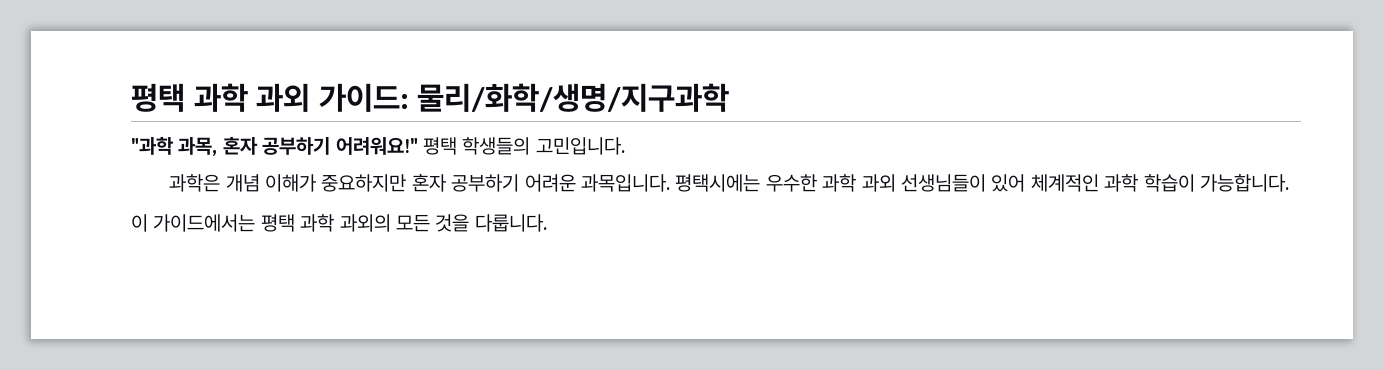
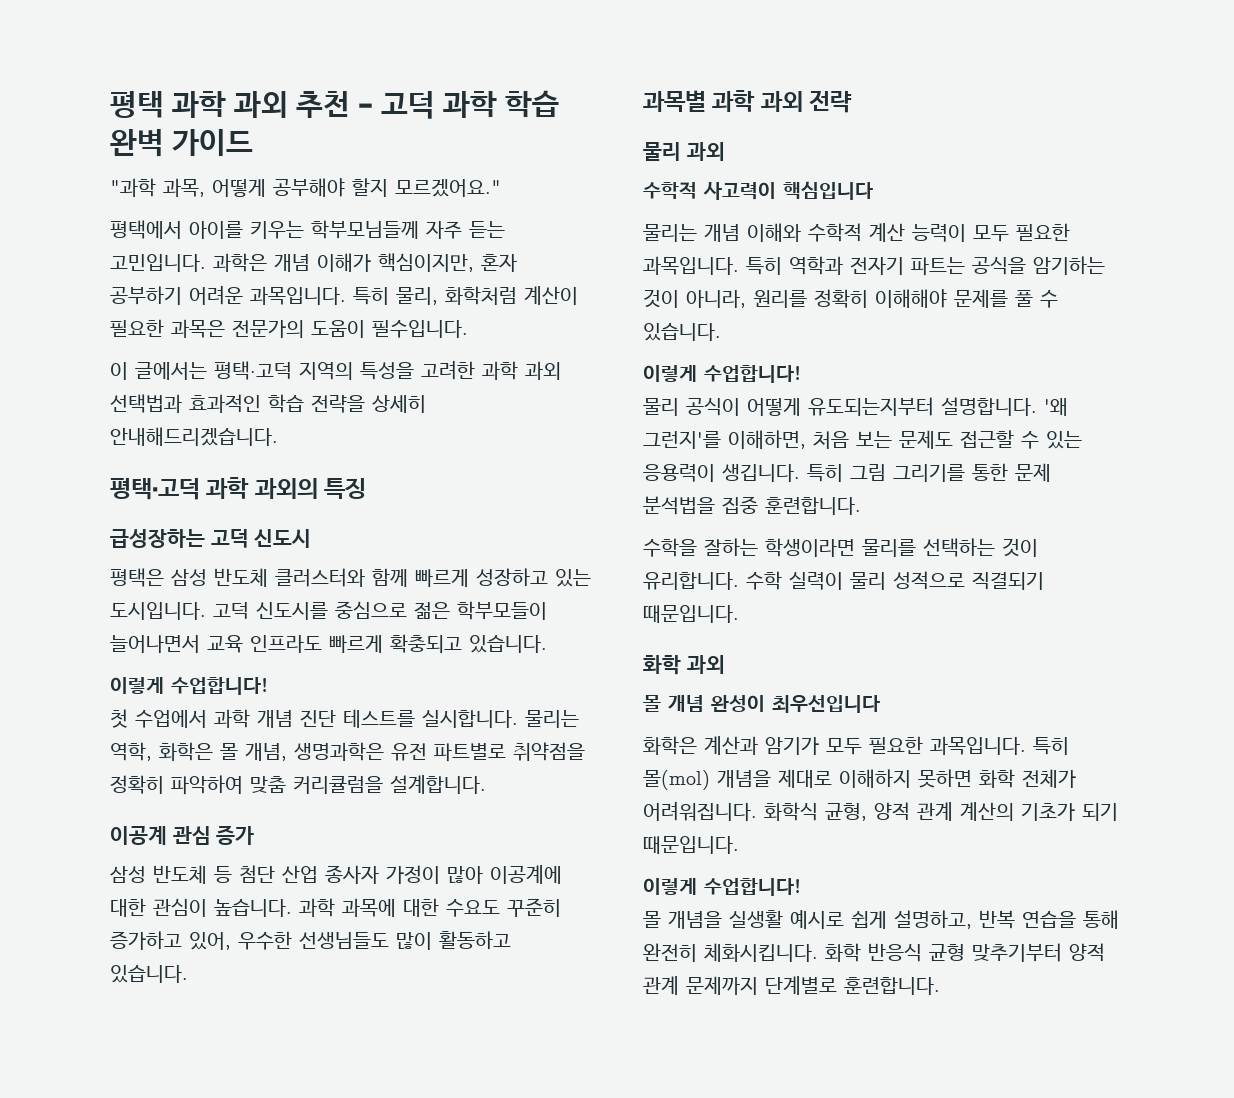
- 평택 과학 과외 가이드: 물리/화학/생명/지구과학
- "과학 과목, 혼자 공부하기 어려워요!" 평택 학생들의 고민입니다.
- 과학은 개념 이해가 중요하지만 혼자 공부하기 어려운 과목입니다.
+ 평택 과학 과외 추천 - 고덕 과학 학습 완벽 가이드
+ "과학 과목, 어떻게 공부해야 할지 모르겠어요."
+ 평택에서 아이를 키우는 학부모님들께 자주 듣는 고민입니다. 과학은 개념 이해가 핵심이지만, 혼자 공부하기 어려운 과목입니다.
- 평택시에는 우수한 과학 과외 선생님들이 있어 체계적인 과학 학습이 가능합니다.
- 이 가이드에서는 평택 과학 과외의 모든 것을 다룹니다.
+ 특히 물리, 화학처럼 계산이 필요한 과목은 전문가의 도움이 필수입니다.
+ 이 글에서는 평택·고덕 지역의 특성을 고려한 과학 과외 선택법과 효과적인 학습 전략을 상세히 안내해드리겠습니다.
+ 평택·고덕 과학 과외의 특징
+ 급성장하는 고덕 신도시
+ 평택은 삼성 반도체 클러스터와 함께 빠르게 성장하고 있는 도시입니다. 고덕 신도시를 중심으로 젊은 학부모들이 늘어나면서 교육 인프라도 빠르게 확충되고 있습니다.
+ 이렇게 수업합니다!
+ 첫 수업에서 과학 개념 진단 테스트를 실시합니다. 물리는 역학, 화학은 몰 개념, 생명과학은 유전 파트별로 취약점을 정확히 파악하여 맞춤 커리큘럼을 설계합니다.
+ 이공계 관심 증가
+ 삼성 반도체 등 첨단 산업 종사자 가정이 많아 이공계에 대한 관심이 높습니다. 과학 과목에 대한 수요도 꾸준히 증가하고 있어, 우수한 선생님들도 많이 활동하고 있습니다.
+ 과목별 과학 과외 전략
+ 물리 과외
+ 수학적 사고력이 핵심입니다
+ 물리는 개념 이해와 수학적 계산 능력이 모두 필요한 과목입니다. 특히 역학과 전자기 파트는 공식을 암기하는 것이 아니라, 원리를 정확히 이해해야 문제를 풀 수 있습니다.
+ 이렇게 수업합니다!
+ 물리 공식이 어떻게 유도되는지부터 설명합니다. '왜 그런지'를 이해하면, 처음 보는 문제도 접근할 수 있는 응용력이 생깁니다. 특히 그림 그리기를 통한 문제 분석법을 집중 훈련합니다.
+ 수학을 잘하는 학생이라면 물리를 선택하는 것이 유리합니다. 수학 실력이 물리 성적으로 직결되기 때문입니다.
+ 화학 과외
+ 몰 개념 완성이 최우선입니다
+ 화학은 계산과 암기가 모두 필요한 과목입니다. 특히 몰(mol) 개념을 제대로 이해하지 못하면 화학 전체가 어려워집니다. 화학식 균형, 양적 관계 계산의 기초가 되기 때문입니다.
+ 이렇게 수업합니다!
+ 몰 개념을 실생활 예시로 쉽게 설명하고, 반복 연습을 통해 완전히 체화시킵니다. 화학 반응식 균형 맞추기부터 양적 관계 문제까지 단계별로 훈련합니다.

